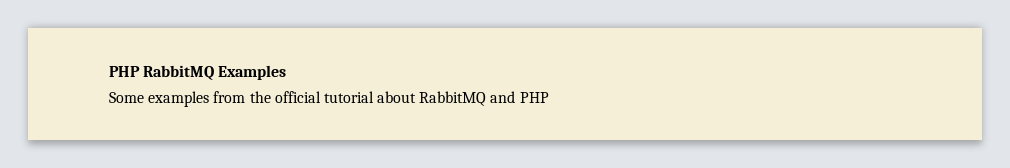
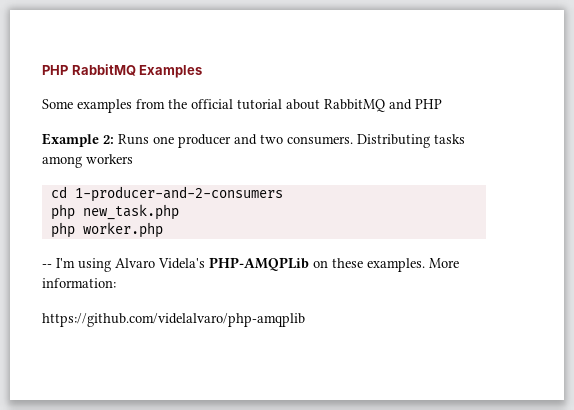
+ Example 2: Runs one producer and two consumers. Distributing tasks among workers
+ cd 1-producer-and-2-consumers
+ php new_task.php
+ php worker.php
+ -- I'm using Alvaro Videla's PHP-AMQPLib on these examples. More information:
+ https://github.com/videlalvaro/php-amqplib

